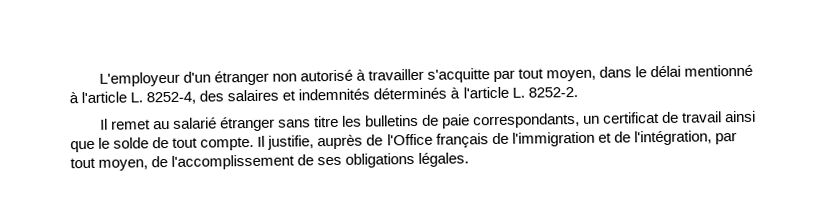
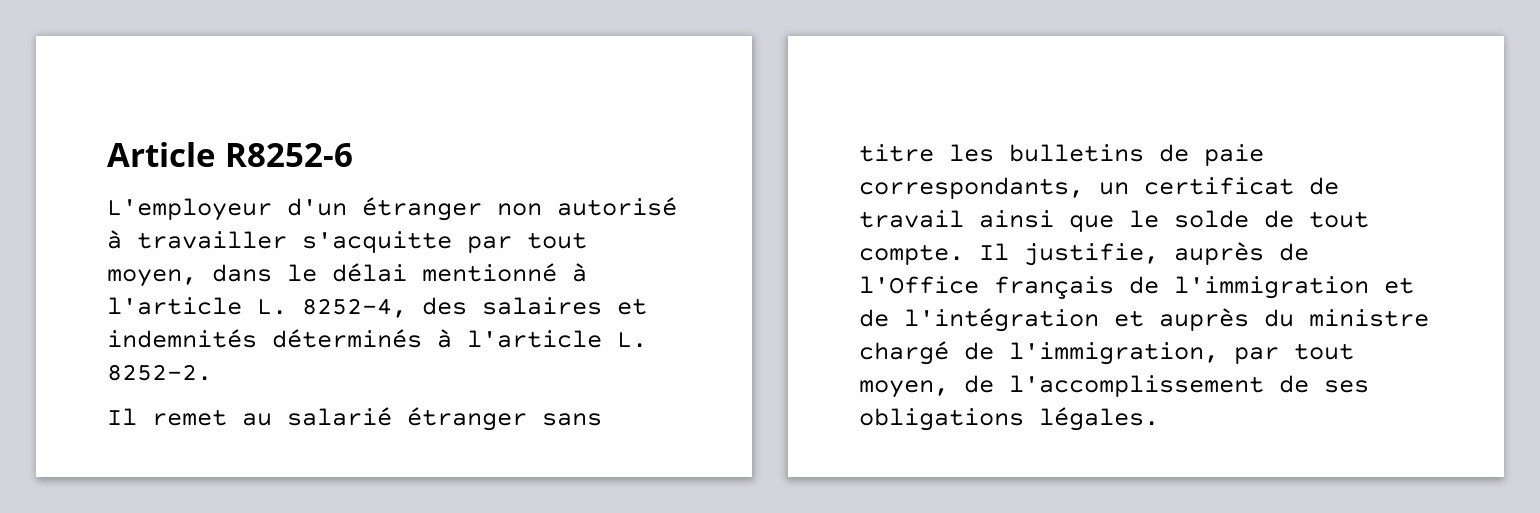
+ Article R8252-6
- Il justifie, auprès de l'Office français de l'immigration et de l'intégration, par tout moyen, de l'accomplissement de ses obligations légales.
+ Il justifie, auprès de l'Office français de l'immigration et de l'intégration et auprès du ministre chargé de l'immigration, par tout moyen, de l'accomplissement de ses obligations légales.

